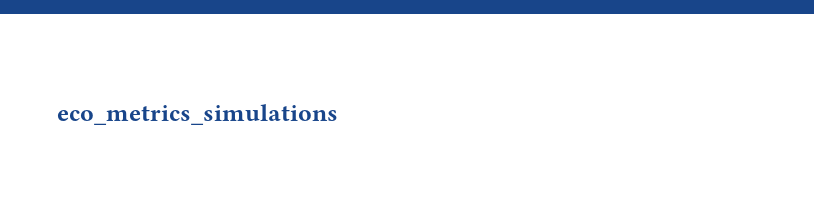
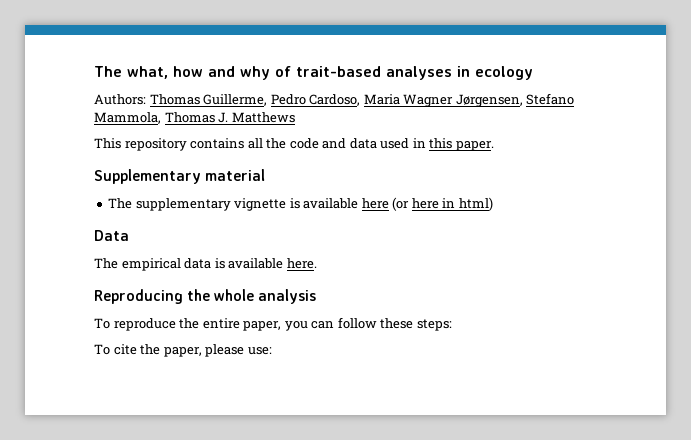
- eco_metrics_simulations
+ The what, how and why of trait-based analyses in ecology
+ Authors: Thomas Guillerme, Pedro Cardoso, Maria Wagner Jørgensen, Stefano Mammola, Thomas J. Matthews
+ This repository contains all the code and data used in this paper.
+ Supplementary material
+ The supplementary vignette is available here (or here in html)
+ Data
+ The empirical data is available here.
+ Reproducing the whole analysis
+ To reproduce the entire paper, you can follow these steps:
+ To cite the paper, please use:

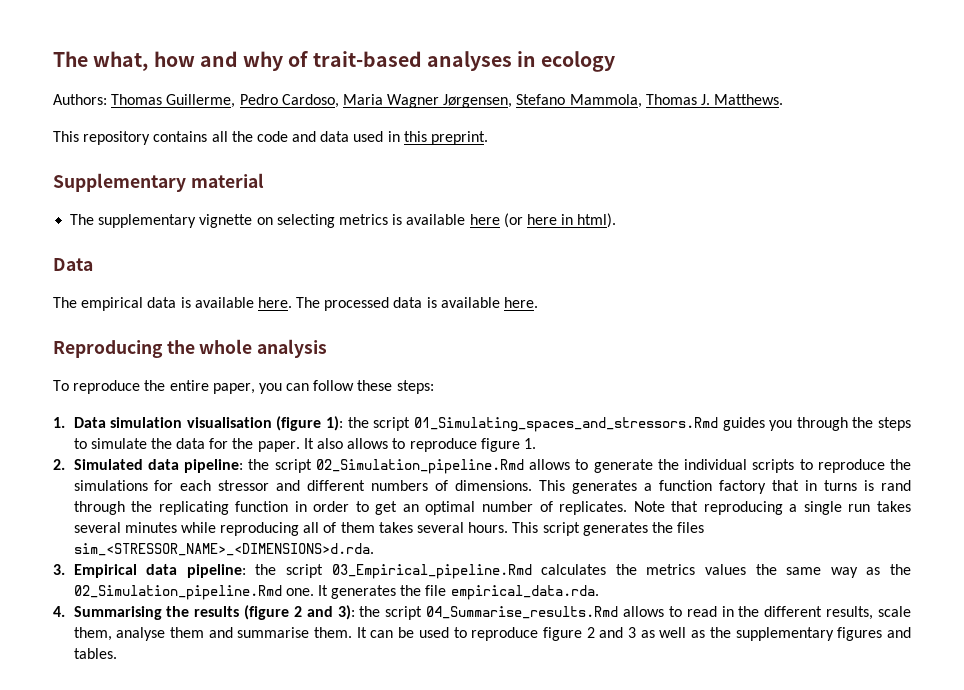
- Authors: Thomas Guillerme, Pedro Cardoso, Maria Wagner Jørgensen, Stefano Mammola, Thomas J. Matthews
+ Authors: Thomas Guillerme, Pedro Cardoso, Maria Wagner Jørgensen, Stefano Mammola, Thomas J. Matthews.
- This repository contains all the code and data used in this paper.
+ This repository contains all the code and data used in this preprint.
- The supplementary vignette is available here (or here in html)
+ The supplementary vignette on selecting metrics is available here (or here in html).
+ The processed data is available here.
- To cite the paper, please use:
+ 1. Data simulation visualisation (figure 1): the script 01_Simulating_spaces_and_stressors.Rmd guides you through the steps to simulate the data for the paper. It also allows to reproduce figure 1.
+ 2. Simulated data pipeline: the script 02_Simulation_pipeline.Rmd allows to generate the individual scripts to reproduce the simulations for each stressor and different numbers of dimensions. This generates a function factory that in turns is rand through the replicating function in order to get an optimal number of replicates. Note that reproducing a single run takes several minutes while reproducing all of them takes several hours. This script generates the files sim_<STRESSOR_NAME>_<DIMENSIONS>d.rda.
+ 3. Empirical data pipeline: the script 03_Empirical_pipeline.Rmd calculates the metrics values the same way as the 02_Simulation_pipeline.Rmd one. It generates the file empirical_data.rda.
+ 4. Summarising the results (figure 2 and 3): the script 04_Summarise_results.Rmd allows to read in the different results, scale them, analyse them and summarise them. It can be used to reproduce figure 2 and 3 as well as the supplementary figures and tables.

